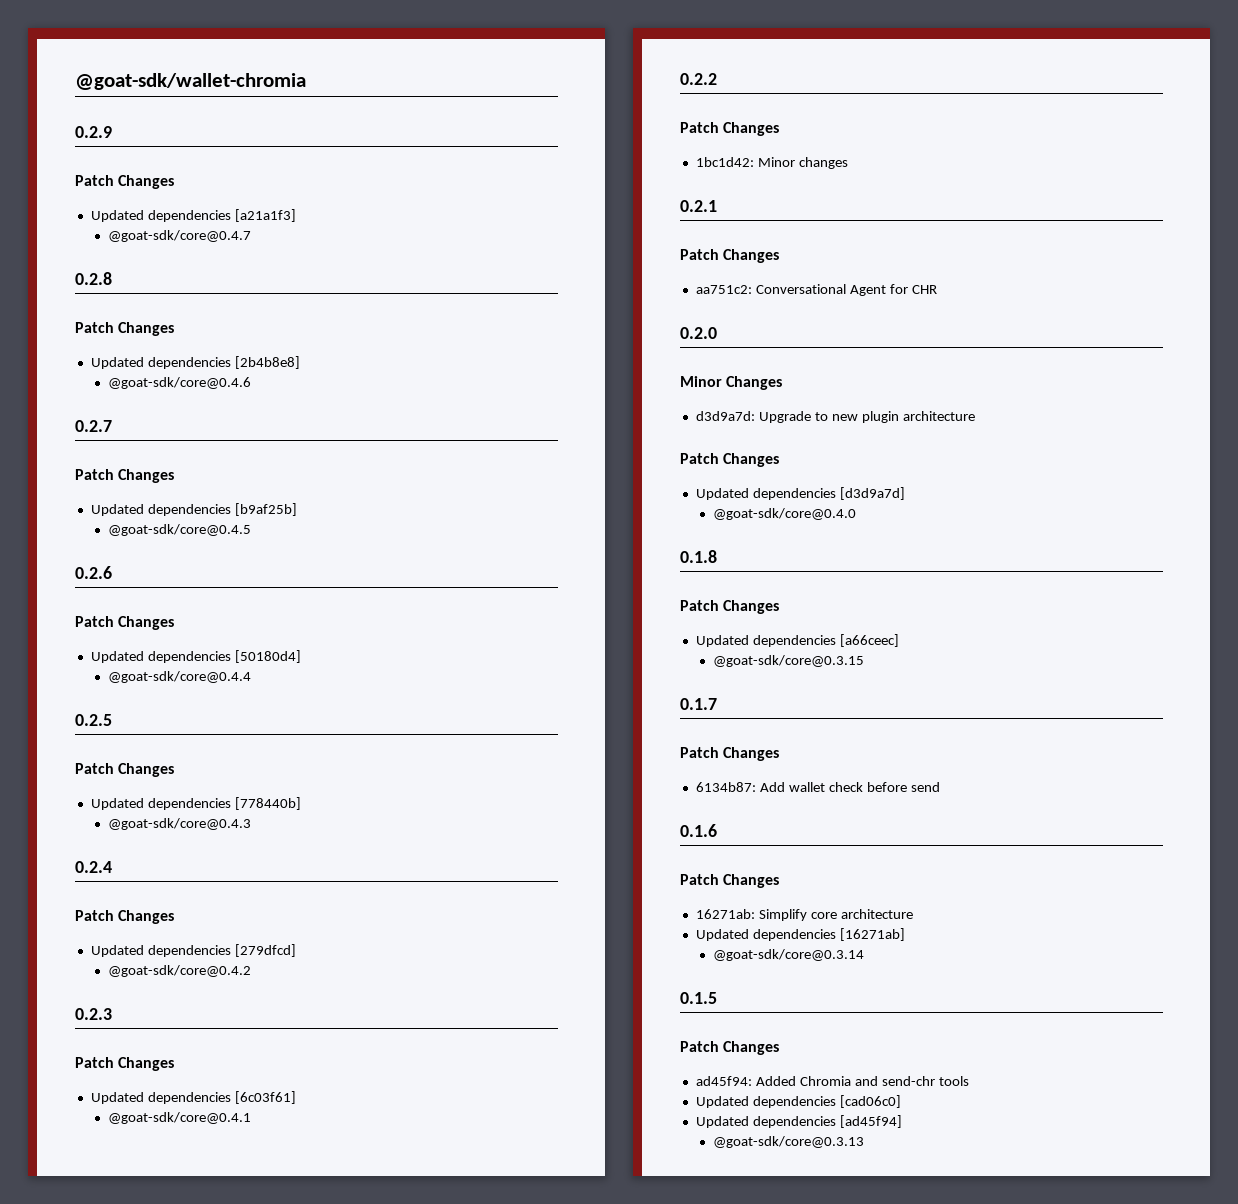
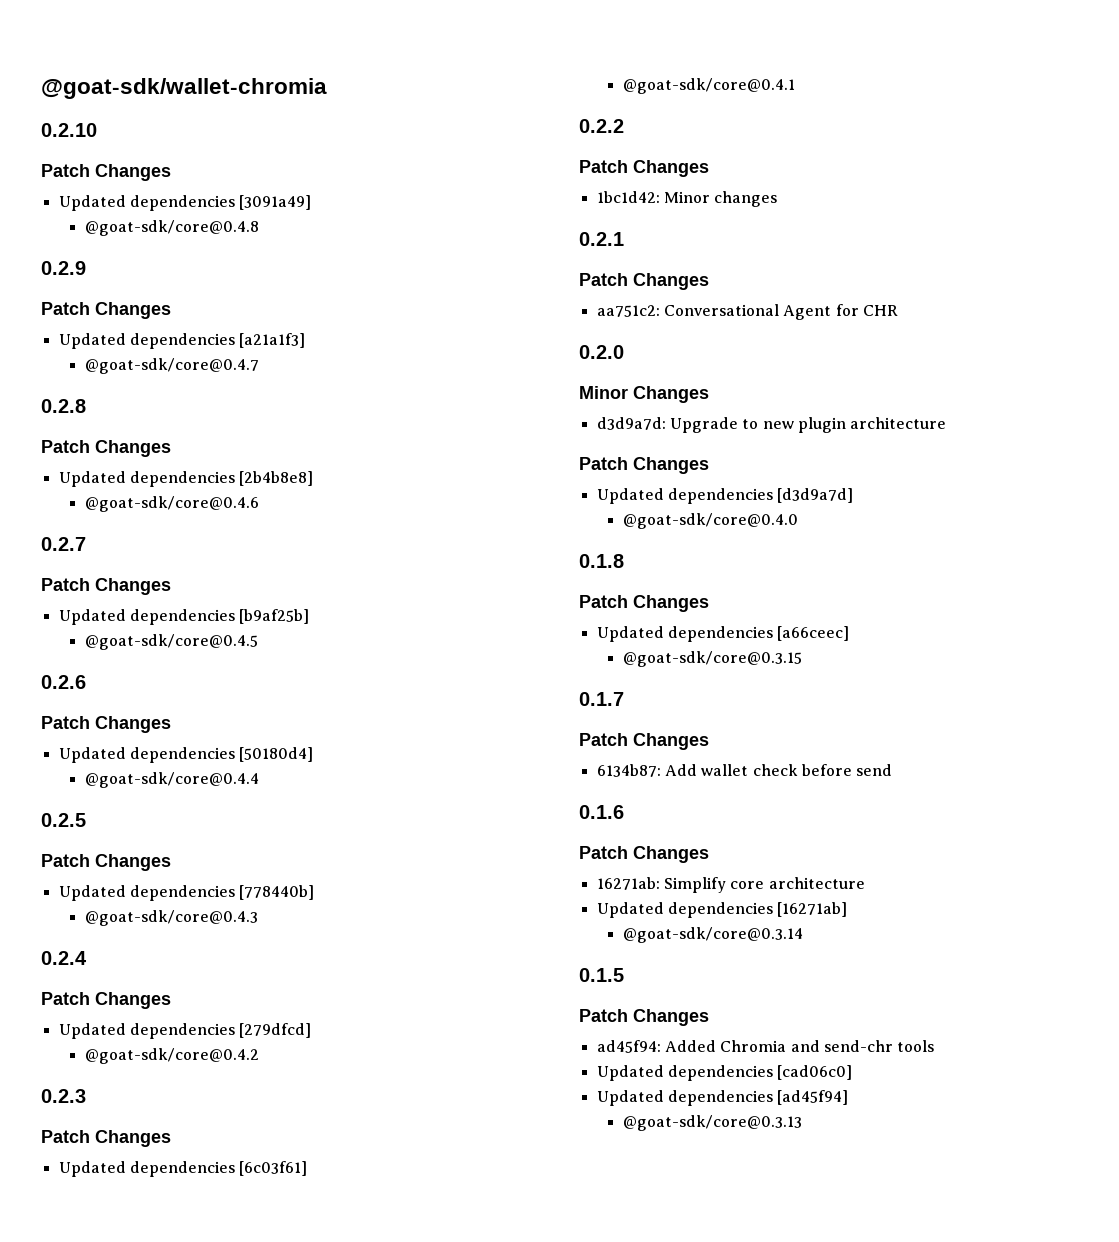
+ 0.2.10
+ Patch Changes
+ Updated dependencies [3091a49]
+ @goat-sdk/core@0.4.8

